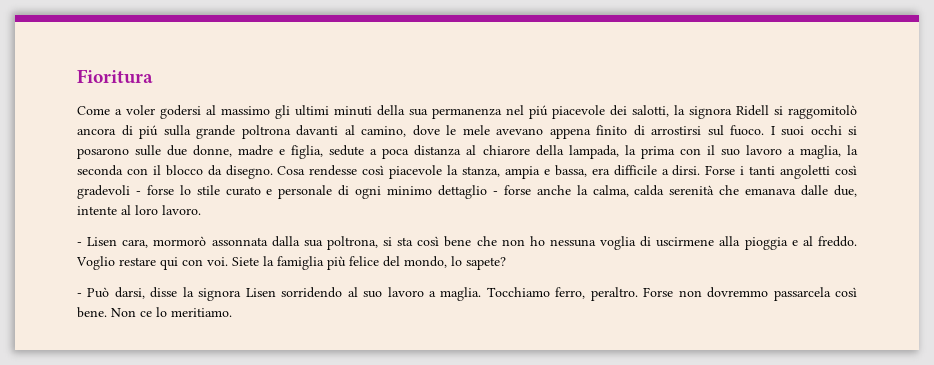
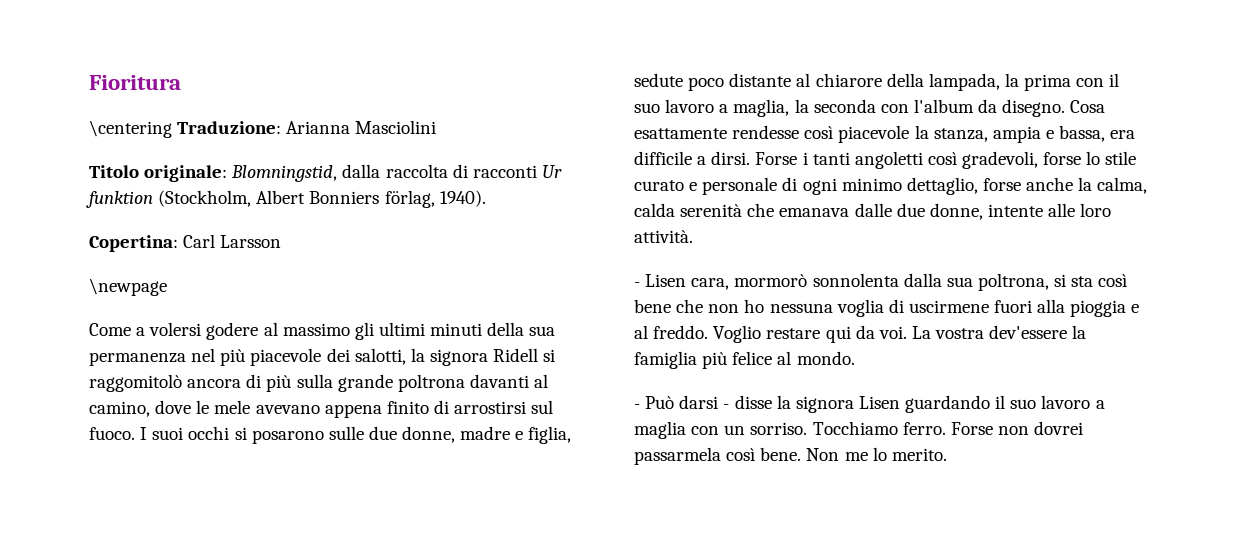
+ \centering Traduzione: Arianna Masciolini
+ Titolo originale: Blomningstid, dalla raccolta di racconti Ur funktion (Stockholm, Albert Bonniers förlag, 1940).
+ Copertina: Carl Larsson
+ \newpage
- Come a voler godersi al massimo gli ultimi minuti della sua permanenza nel piú piacevole dei salotti, la signora Ridell si raggomitolò ancora di piú sulla grande poltrona davanti al camino, dove le mele avevano appena finito di arrostirsi sul fuoco.
+ Come a volersi godere al massimo gli ultimi minuti della sua permanenza nel più piacevole dei salotti, la signora Ridell si raggomitolò ancora di più sulla grande poltrona davanti al camino, dove le mele avevano appena finito di arrostirsi sul fuoco.
- I suoi occhi si posarono sulle due donne, madre e figlia, sedute a poca distanza al chiarore della lampada, la prima con il suo lavoro a maglia, la seconda con il blocco da disegno.
+ I suoi occhi si posarono sulle due donne, madre e figlia, sedute poco distante al chiarore della lampada, la prima con il suo lavoro a maglia, la seconda con l'album da disegno.
- Cosa rendesse così piacevole la stanza, ampia e bassa, era difficile a dirsi.
+ Cosa esattamente rendesse così piacevole la stanza, ampia e bassa, era difficile a dirsi.
- Forse i tanti angoletti così gradevoli - forse lo stile curato e personale di ogni minimo dettaglio - forse anche la calma, calda serenità che emanava dalle due, intente al loro lavoro.
+ Forse i tanti angoletti così gradevoli, forse lo stile curato e personale di ogni minimo dettaglio, forse anche la calma, calda serenità che emanava dalle due donne, intente alle loro attività.
- - Lisen cara, mormorò assonnata dalla sua poltrona, si sta così bene che non ho nessuna voglia di uscirmene alla pioggia e al freddo.
+ - Lisen cara, mormorò sonnolenta dalla sua poltrona, si sta così bene che non ho nessuna voglia di uscirmene fuori alla pioggia e al freddo.
- Voglio restare qui con voi. Siete la famiglia più felice del mondo, lo sapete?
+ Voglio restare qui da voi. La vostra dev'essere la famiglia più felice al mondo.
- - Può darsi, disse la signora Lisen sorridendo al suo lavoro a maglia. Tocchiamo ferro, peraltro. Forse non dovremmo passarcela così bene. Non ce lo meritiamo.
+ - Può darsi - disse la signora Lisen guardando il suo lavoro a maglia con un sorriso. Tocchiamo ferro. Forse non dovrei passarmela così bene. Non me lo merito.

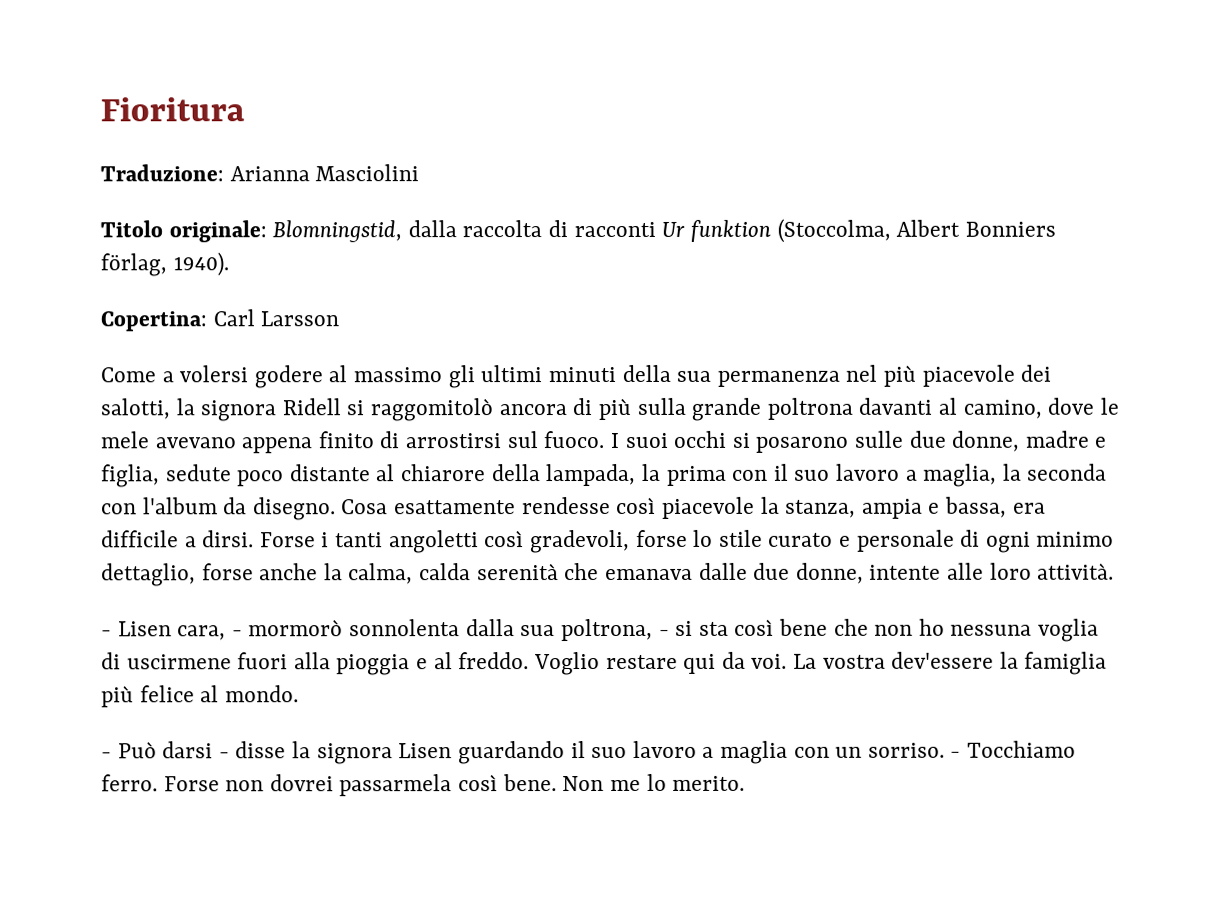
- \centering Traduzione: Arianna Masciolini
+ Traduzione: Arianna Masciolini
- Titolo originale: Blomningstid, dalla raccolta di racconti Ur funktion (Stockholm, Albert Bonniers förlag, 1940).
+ Titolo originale: Blomningstid, dalla raccolta di racconti Ur funktion (Stoccolma, Albert Bonniers förlag, 1940).
- \newpage
- - Lisen cara, mormorò sonnolenta dalla sua poltrona, si sta così bene che non ho nessuna voglia di uscirmene fuori alla pioggia e al freddo.
+ - Lisen cara, - mormorò sonnolenta dalla sua poltrona, - si sta così bene che non ho nessuna voglia di uscirmene fuori alla pioggia e al freddo.
- Tocchiamo ferro.
+ - Tocchiamo ferro.

